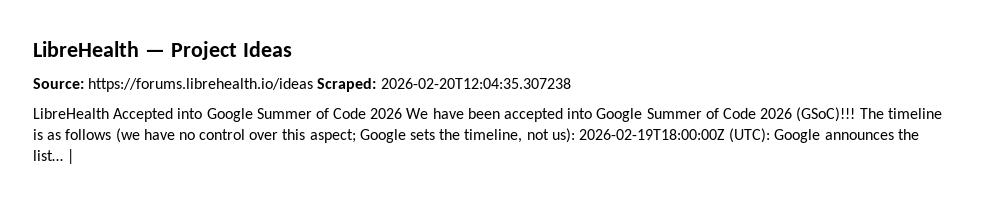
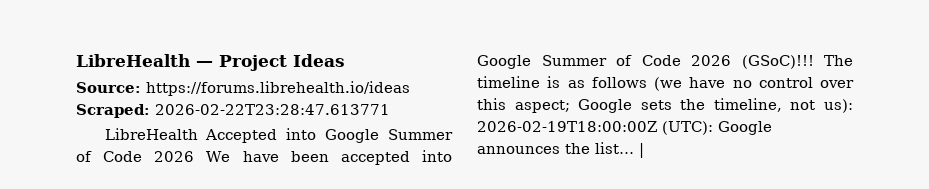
- Source: https://forums.librehealth.io/ideas Scraped: 2026-02-20T12:04:35.307238
+ Source: https://forums.librehealth.io/ideas Scraped: 2026-02-22T23:28:47.613771

